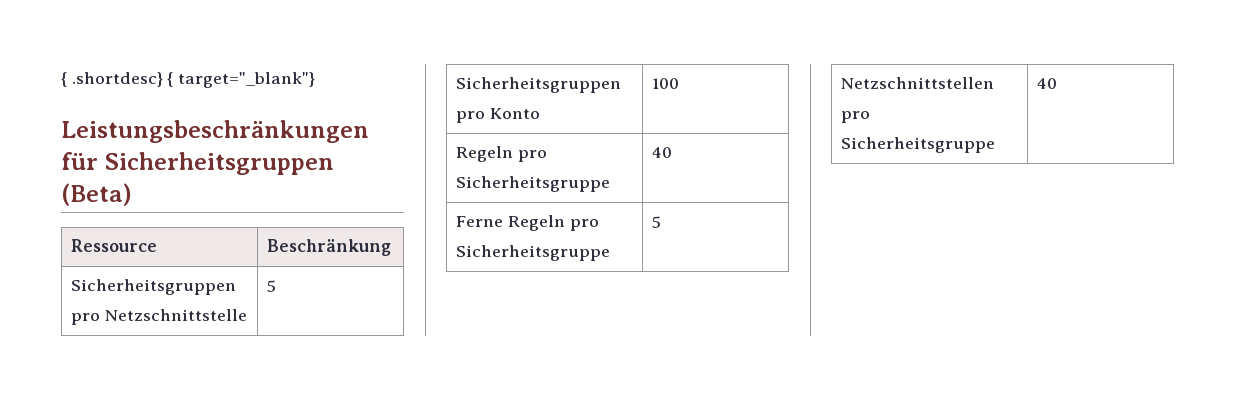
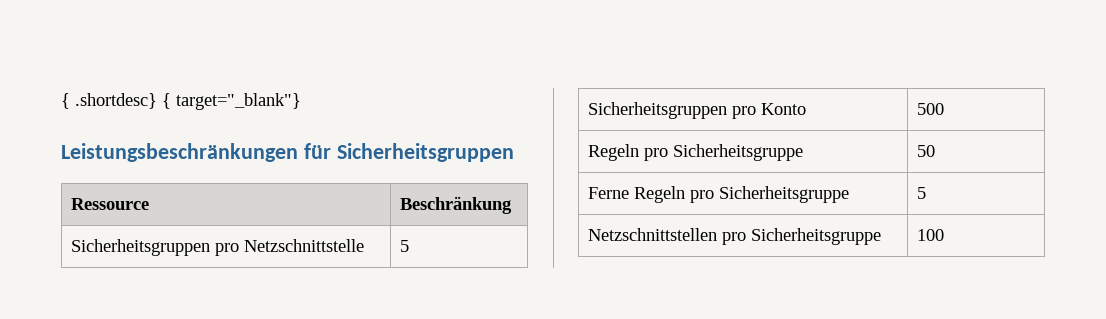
- Leistungsbeschränkungen für Sicherheitsgruppen (Beta)
+ Leistungsbeschränkungen für Sicherheitsgruppen
- Sicherheitsgruppen pro Konto | 100
- Regeln pro Sicherheitsgruppe | 40
+ Sicherheitsgruppen pro Konto | 500
+ Regeln pro Sicherheitsgruppe | 50
- Netzschnittstellen pro Sicherheitsgruppe | 40
+ Netzschnittstellen pro Sicherheitsgruppe | 100

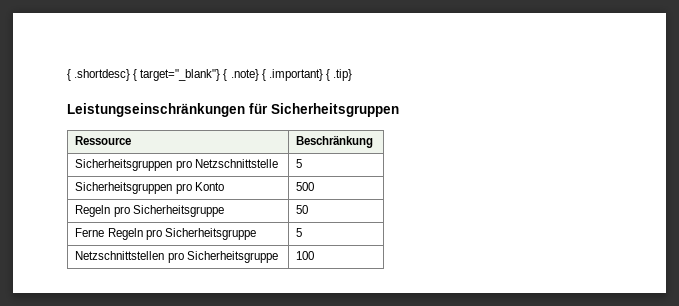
- { .shortdesc} { target="_blank"}
- Leistungsbeschränkungen für Sicherheitsgruppen
+ { .shortdesc} { target="_blank"} { .note} { .important} { .tip}
+ Leistungseinschränkungen für Sicherheitsgruppen

